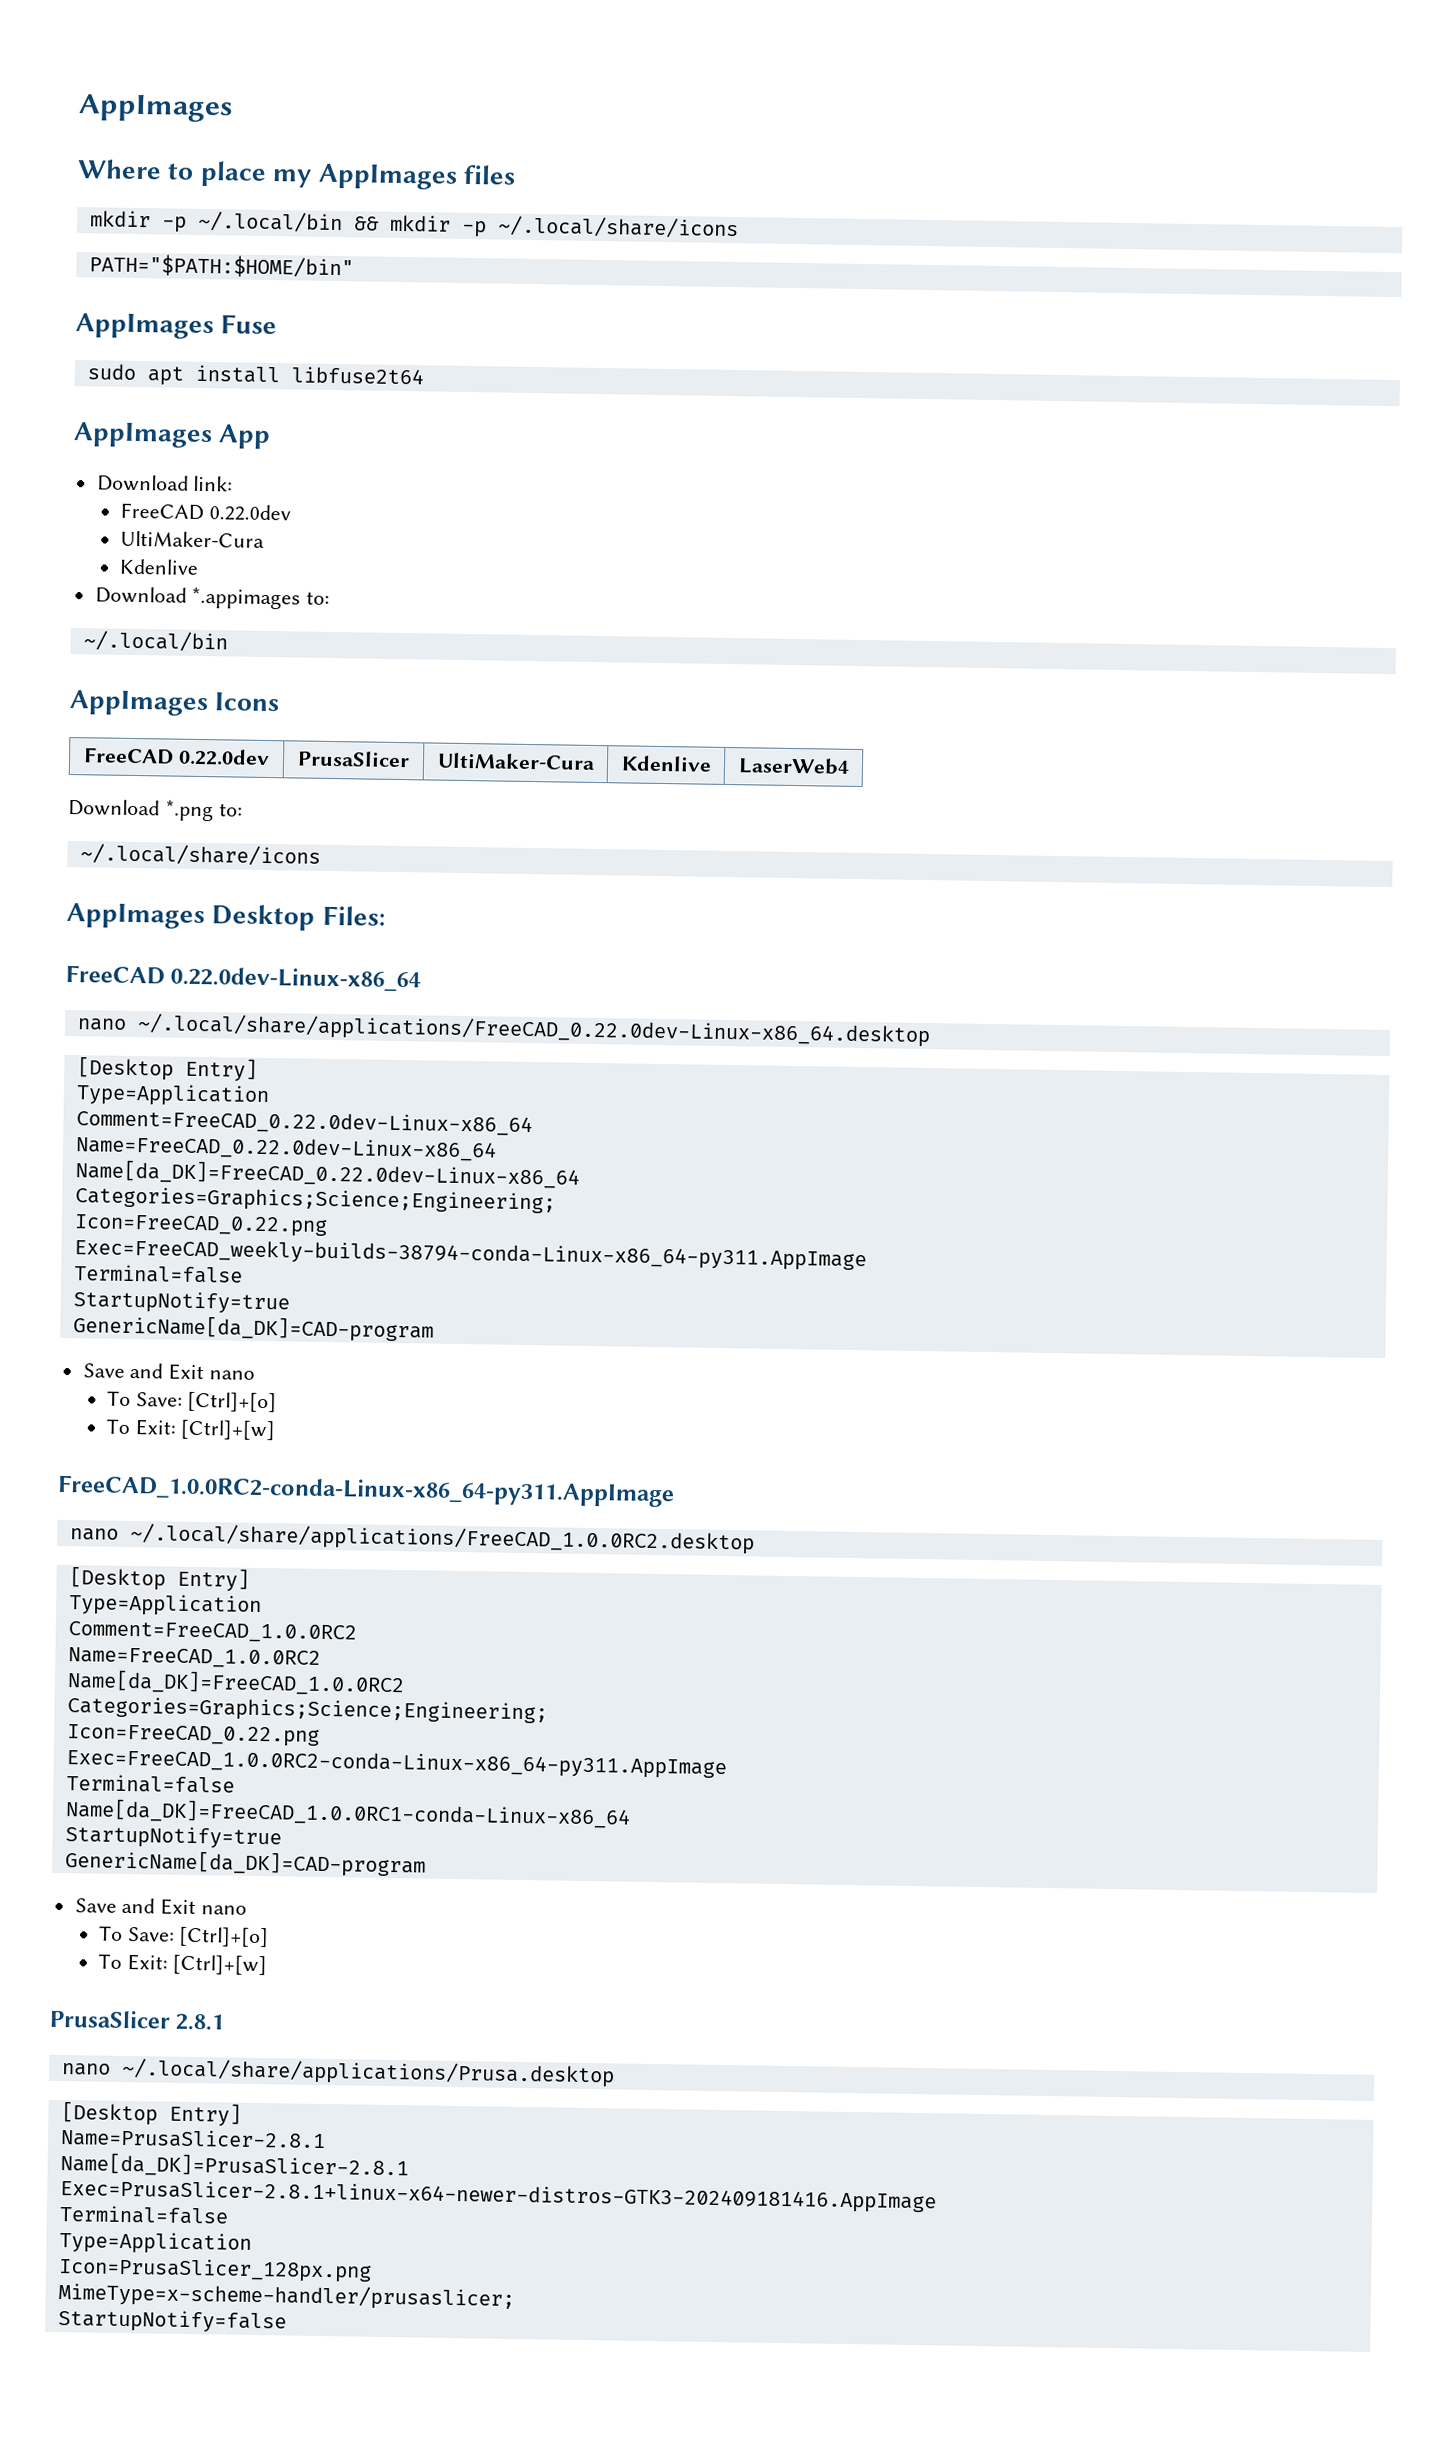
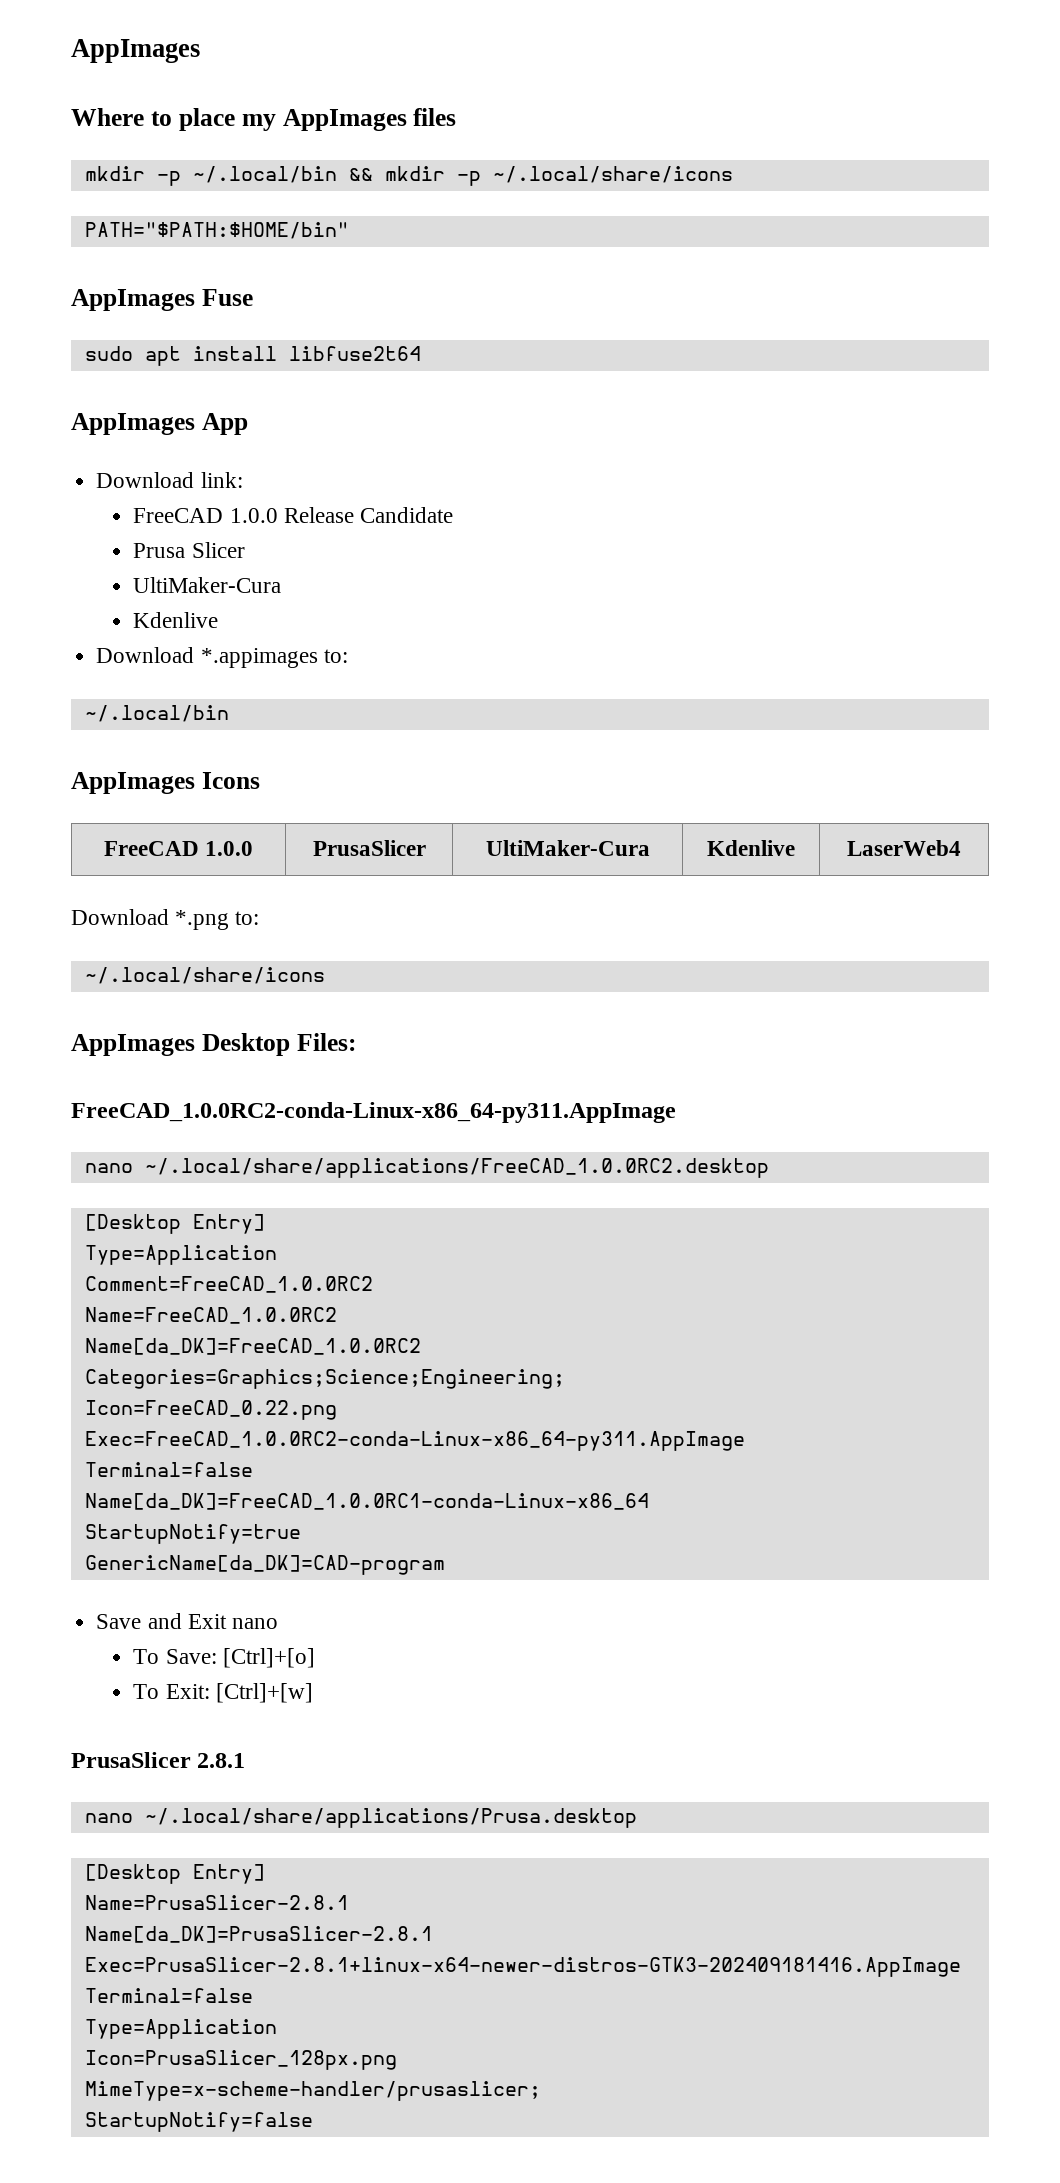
  Download link:
- FreeCAD 0.22.0dev
+ FreeCAD 1.0.0 Release Candidate
+ Prusa Slicer
- FreeCAD 0.22.0dev | PrusaSlicer | UltiMaker-Cura | Kdenlive | LaserWeb4
+ FreeCAD 1.0.0 | PrusaSlicer | UltiMaker-Cura | Kdenlive | LaserWeb4
- FreeCAD 0.22.0dev-Linux-x86_64
- nano ~/.local/share/applications/FreeCAD_0.22.0dev-Linux-x86_64.desktop
- [Desktop Entry]
- Type=Application
- Comment=FreeCAD_0.22.0dev-Linux-x86_64
- Name=FreeCAD_0.22.0dev-Linux-x86_64
- Name[da_DK]=FreeCAD_0.22.0dev-Linux-x86_64
- Categories=Graphics;Science;Engineering;
- Icon=FreeCAD_0.22.png
- Exec=FreeCAD_weekly-builds-38794-conda-Linux-x86_64-py311.AppImage
- Terminal=false
- StartupNotify=true
- GenericName[da_DK]=CAD-program
- Save and Exit nano
- To Save: [Ctrl]+[o]
- To Exit: [Ctrl]+[w]

